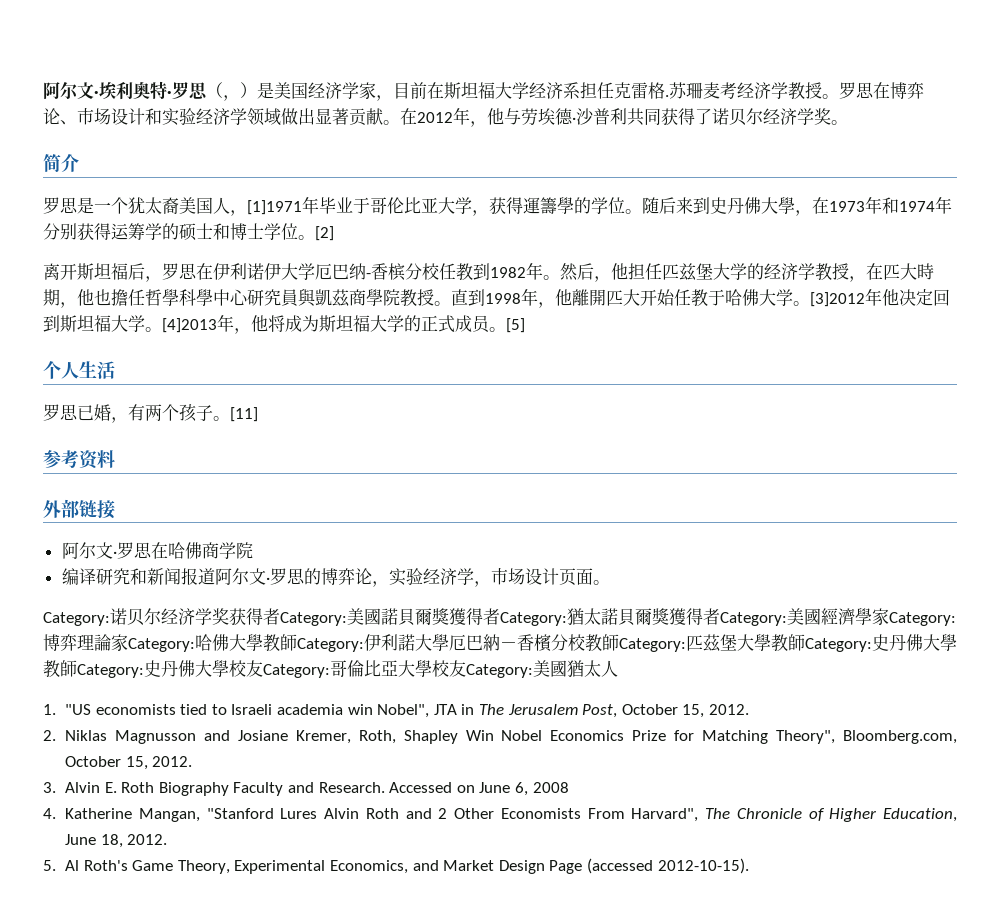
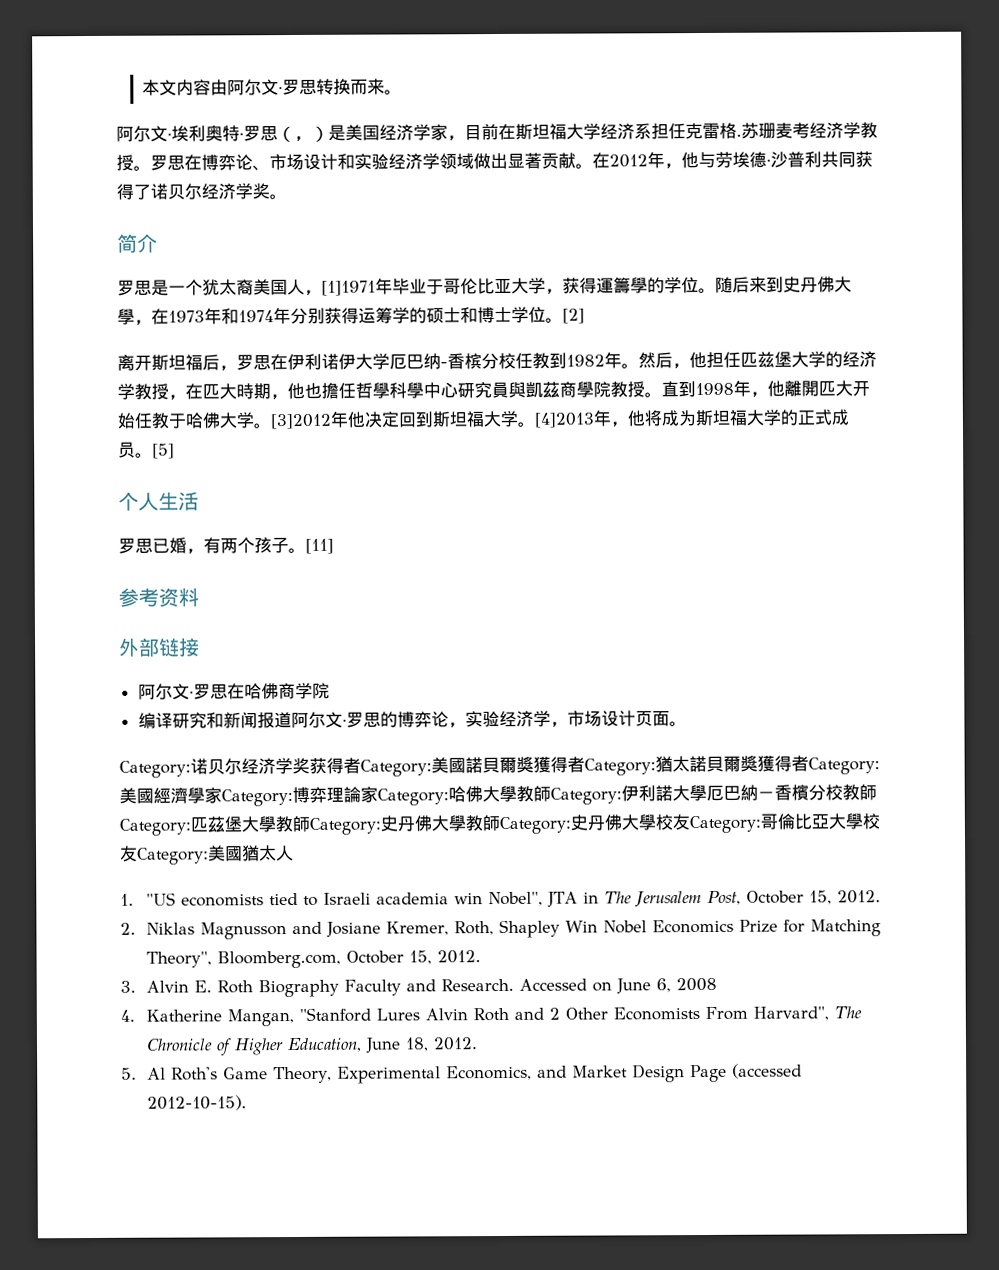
+ 本文内容由阿尔文·罗思转换而来。

